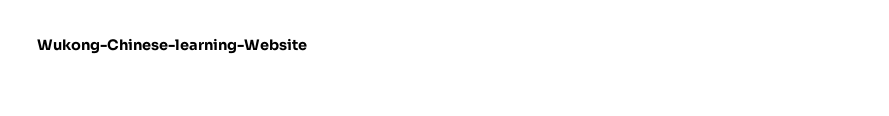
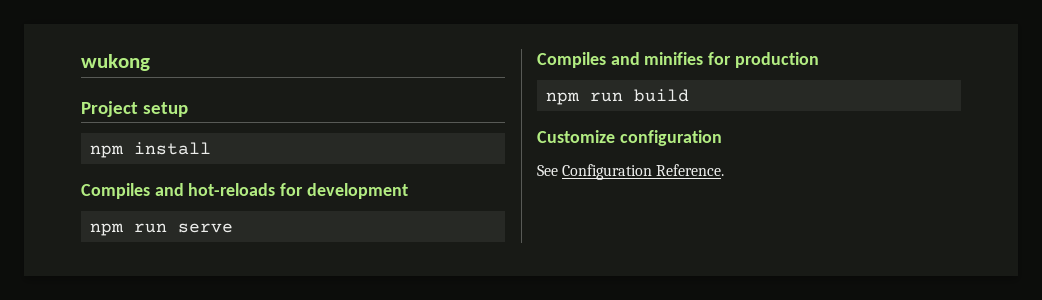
- Wukong-Chinese-learning-Website
+ wukong
+ Project setup
+ npm install
+ Compiles and hot-reloads for development
+ npm run serve
+ Compiles and minifies for production
+ npm run build
+ Customize configuration
+ See Configuration Reference.

